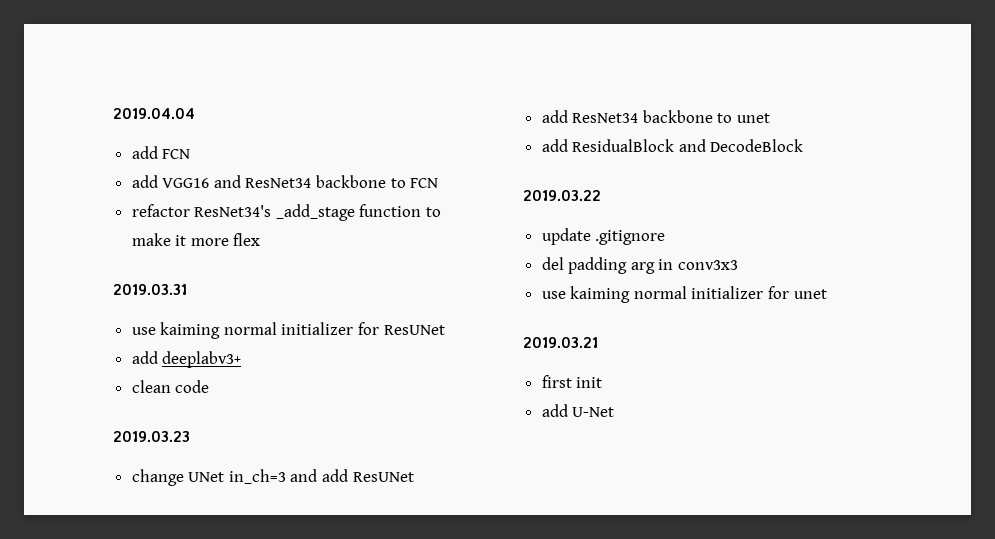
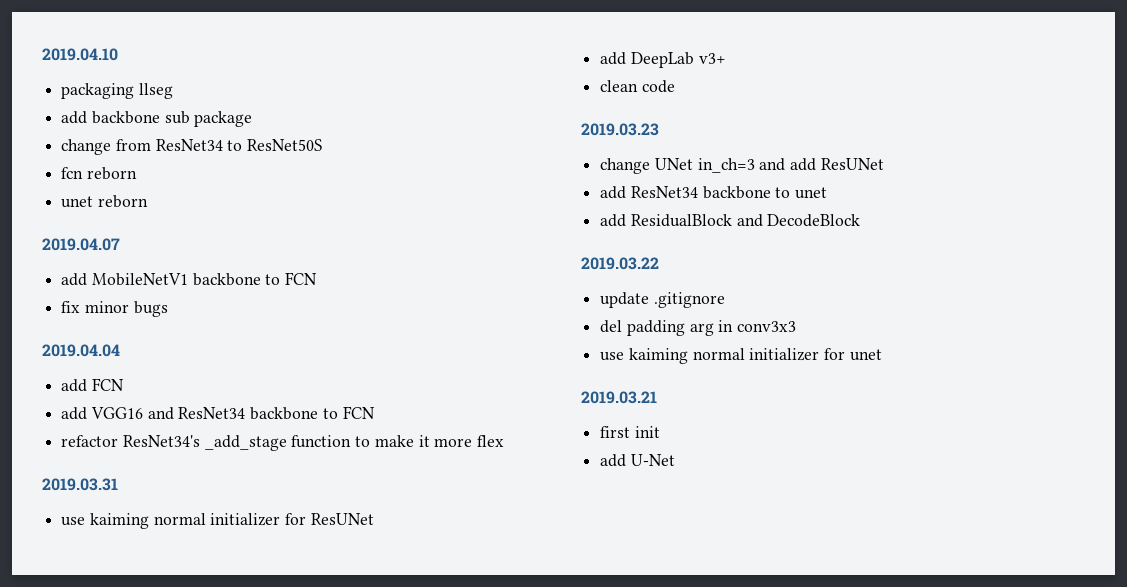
+ 2019.04.10
+ packaging llseg
+ add backbone sub package
+ change from ResNet34 to ResNet50S
+ fcn reborn
+ unet reborn
+ 2019.04.07
+ add MobileNetV1 backbone to FCN
+ fix minor bugs
- add deeplabv3+
+ add DeepLab v3+

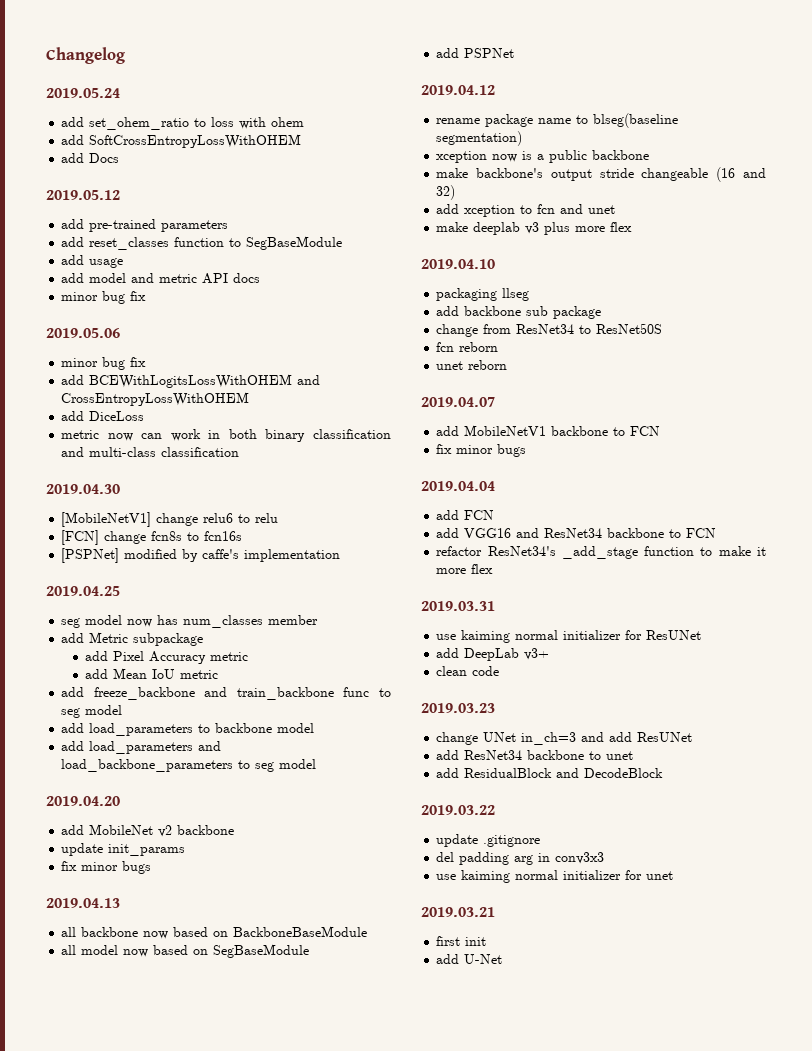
+ Changelog
+ 2019.05.24
+ add set_ohem_ratio to loss with ohem
+ add SoftCrossEntropyLossWithOHEM
+ add Docs
+ 2019.05.12
+ add pre-trained parameters
+ add reset_classes function to SegBaseModule
+ add usage
+ add model and metric API docs
+ minor bug fix
+ 2019.05.06
+ minor bug fix
+ add BCEWithLogitsLossWithOHEM and CrossEntropyLossWithOHEM
+ add DiceLoss
+ metric now can work in both binary classification and multi-class classification
+ 2019.04.30
+ [MobileNetV1] change relu6 to relu
+ [FCN] change fcn8s to fcn16s
+ [PSPNet] modified by caffe's implementation
+ 2019.04.25
+ seg model now has num_classes member
+ add Metric subpackage
+ add Pixel Accuracy metric
+ add Mean IoU metric
+ add freeze_backbone and train_backbone func to seg model
+ add load_parameters to backbone model
+ add load_parameters and load_backbone_parameters to seg model
+ 2019.04.20
+ add MobileNet v2 backbone
+ update init_params
+ fix minor bugs
+ 2019.04.13
+ all backbone now based on BackboneBaseModule
+ all model now based on SegBaseModule
+ add PSPNet
+ 2019.04.12
+ rename package name to blseg(baseline segmentation)
+ xception now is a public backbone
+ make backbone's output stride changeable (16 and 32)
+ add xception to fcn and unet
+ make deeplab v3 plus more flex

